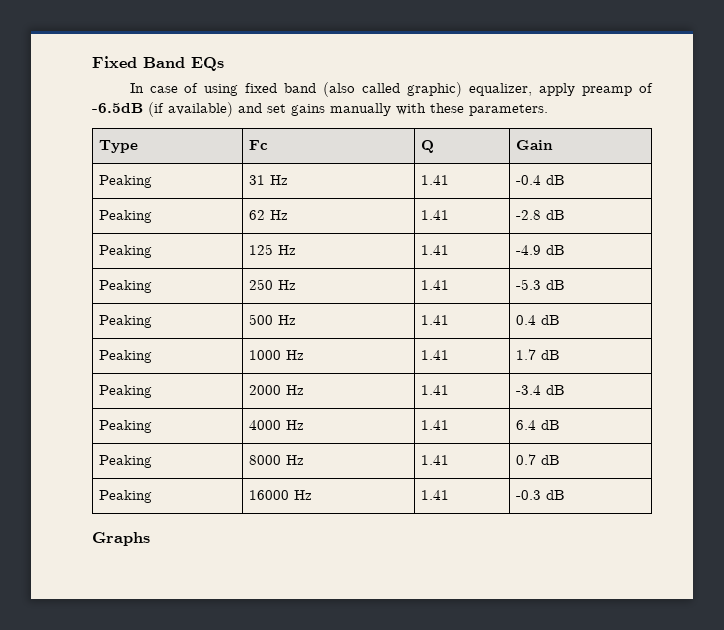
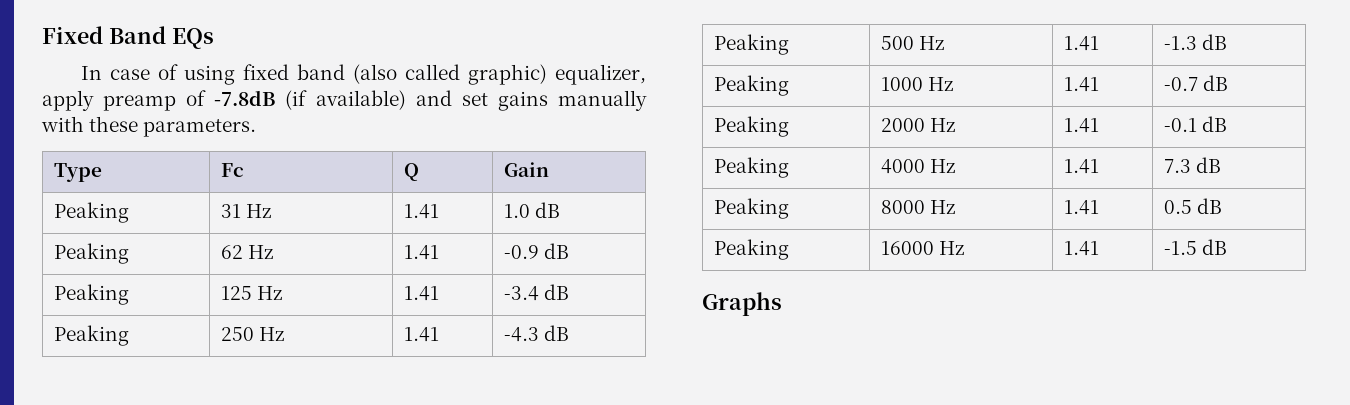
- In case of using fixed band (also called graphic) equalizer, apply preamp of -6.5dB (if available) and set gains manually with these parameters.
+ In case of using fixed band (also called graphic) equalizer, apply preamp of -7.8dB (if available) and set gains manually with these parameters.
- Peaking | 31 Hz | 1.41 | -0.4 dB
+ Peaking | 31 Hz | 1.41 | 1.0 dB
- Peaking | 62 Hz | 1.41 | -2.8 dB
+ Peaking | 62 Hz | 1.41 | -0.9 dB
- Peaking | 125 Hz | 1.41 | -4.9 dB
+ Peaking | 125 Hz | 1.41 | -3.4 dB
- Peaking | 250 Hz | 1.41 | -5.3 dB
+ Peaking | 250 Hz | 1.41 | -4.3 dB
- Peaking | 500 Hz | 1.41 | 0.4 dB
+ Peaking | 500 Hz | 1.41 | -1.3 dB
- Peaking | 1000 Hz | 1.41 | 1.7 dB
+ Peaking | 1000 Hz | 1.41 | -0.7 dB
- Peaking | 2000 Hz | 1.41 | -3.4 dB
+ Peaking | 2000 Hz | 1.41 | -0.1 dB
- Peaking | 4000 Hz | 1.41 | 6.4 dB
+ Peaking | 4000 Hz | 1.41 | 7.3 dB
- Peaking | 8000 Hz | 1.41 | 0.7 dB
+ Peaking | 8000 Hz | 1.41 | 0.5 dB
- Peaking | 16000 Hz | 1.41 | -0.3 dB
+ Peaking | 16000 Hz | 1.41 | -1.5 dB

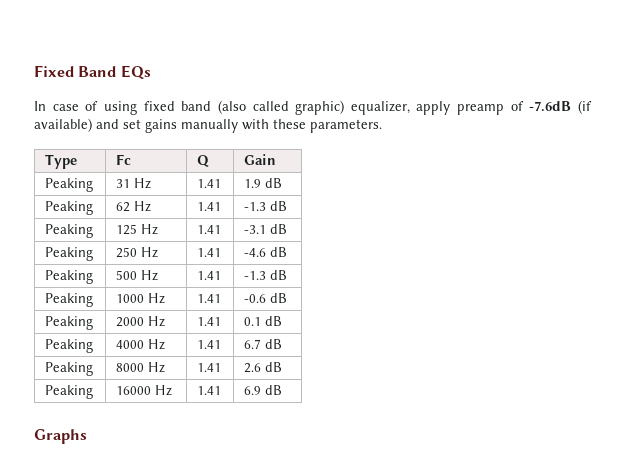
- In case of using fixed band (also called graphic) equalizer, apply preamp of -7.8dB (if available) and set gains manually with these parameters.
+ In case of using fixed band (also called graphic) equalizer, apply preamp of -7.6dB (if available) and set gains manually with these parameters.
- Peaking | 31 Hz | 1.41 | 1.0 dB
+ Peaking | 31 Hz | 1.41 | 1.9 dB
- Peaking | 62 Hz | 1.41 | -0.9 dB
+ Peaking | 62 Hz | 1.41 | -1.3 dB
- Peaking | 125 Hz | 1.41 | -3.4 dB
+ Peaking | 125 Hz | 1.41 | -3.1 dB
- Peaking | 250 Hz | 1.41 | -4.3 dB
+ Peaking | 250 Hz | 1.41 | -4.6 dB
- Peaking | 1000 Hz | 1.41 | -0.7 dB
+ Peaking | 1000 Hz | 1.41 | -0.6 dB
- Peaking | 2000 Hz | 1.41 | -0.1 dB
+ Peaking | 2000 Hz | 1.41 | 0.1 dB
- Peaking | 4000 Hz | 1.41 | 7.3 dB
+ Peaking | 4000 Hz | 1.41 | 6.7 dB
- Peaking | 8000 Hz | 1.41 | 0.5 dB
+ Peaking | 8000 Hz | 1.41 | 2.6 dB
- Peaking | 16000 Hz | 1.41 | -1.5 dB
+ Peaking | 16000 Hz | 1.41 | 6.9 dB

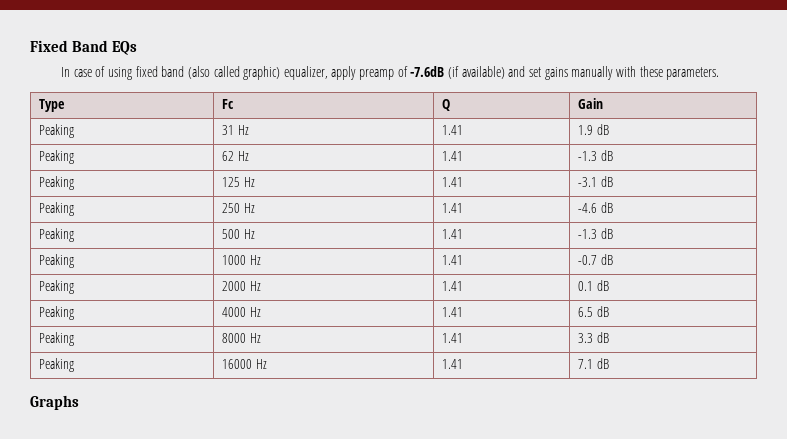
- Peaking | 1000 Hz | 1.41 | -0.6 dB
+ Peaking | 1000 Hz | 1.41 | -0.7 dB
- Peaking | 4000 Hz | 1.41 | 6.7 dB
+ Peaking | 4000 Hz | 1.41 | 6.5 dB
- Peaking | 8000 Hz | 1.41 | 2.6 dB
+ Peaking | 8000 Hz | 1.41 | 3.3 dB
- Peaking | 16000 Hz | 1.41 | 6.9 dB
+ Peaking | 16000 Hz | 1.41 | 7.1 dB

